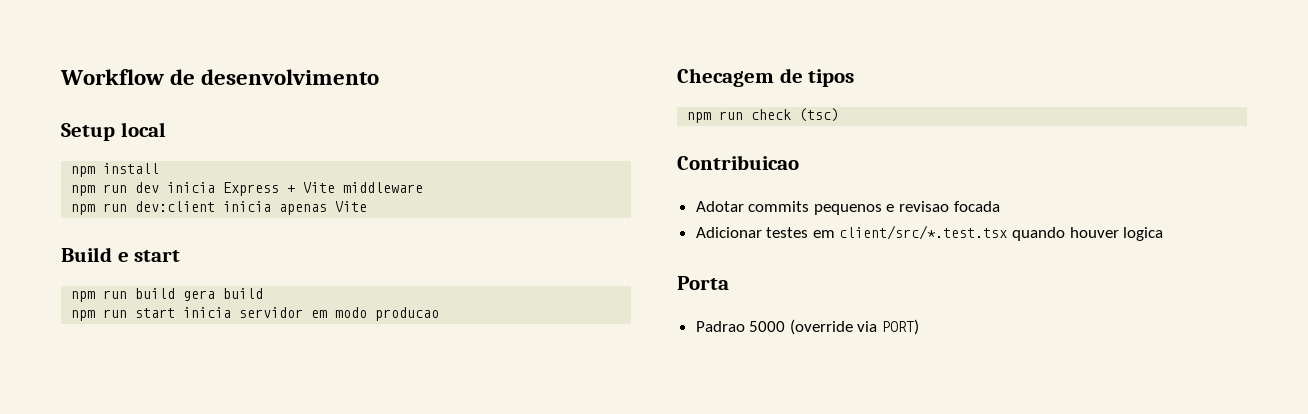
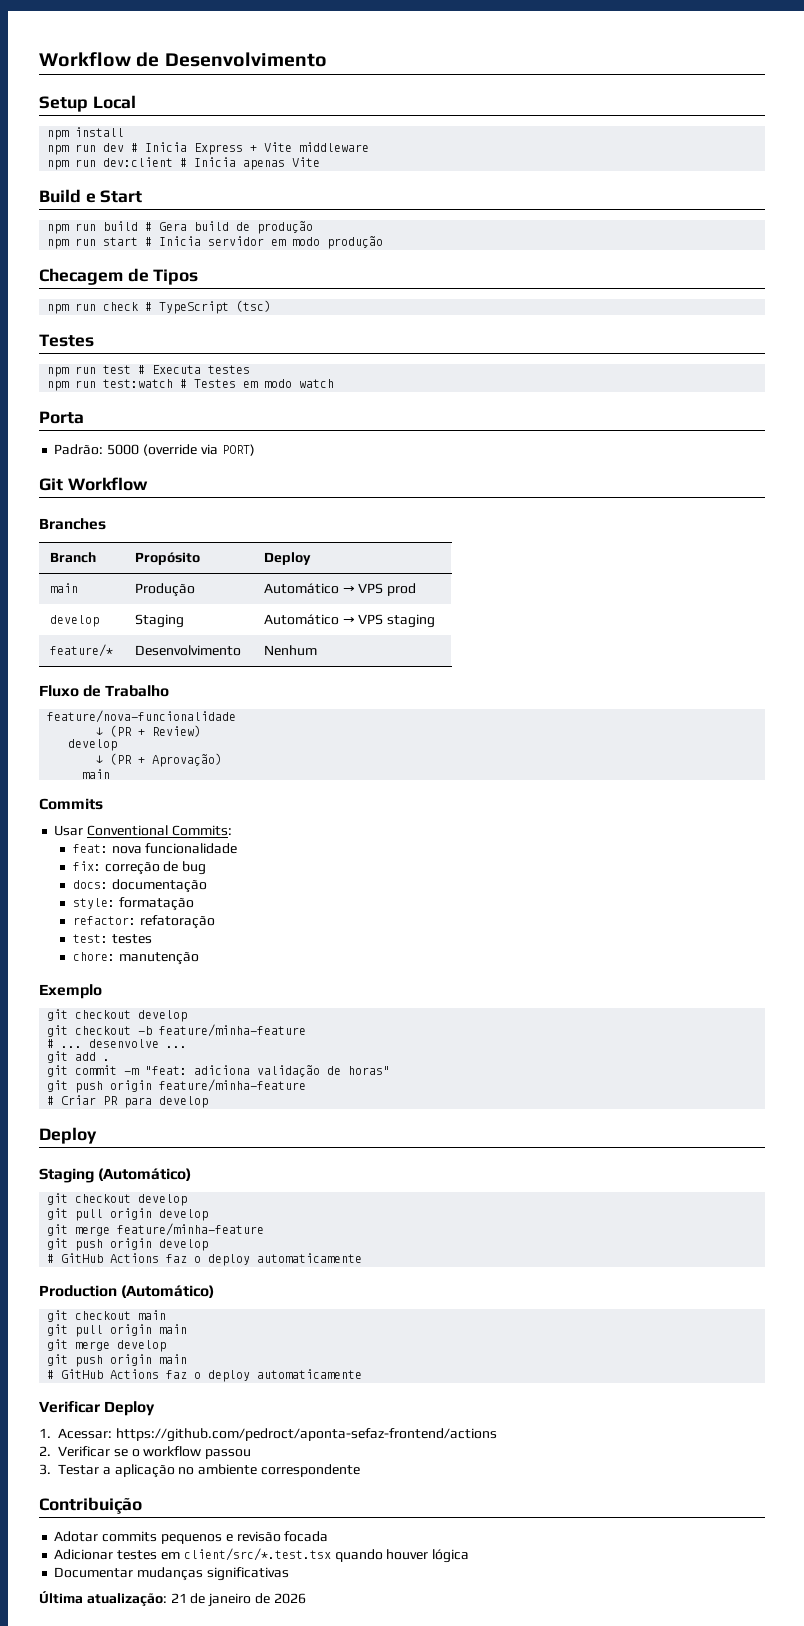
- Workflow de desenvolvimento
+ Workflow de Desenvolvimento
- Setup local
+ Setup Local
- npm run dev inicia Express + Vite middleware
+ npm run dev # Inicia Express + Vite middleware
- npm run dev:client inicia apenas Vite
+ npm run dev:client # Inicia apenas Vite
- Build e start
+ Build e Start
- npm run build gera build
+ npm run build # Gera build de produção
- npm run start inicia servidor em modo producao
+ npm run start # Inicia servidor em modo produção
- Checagem de tipos
+ Checagem de Tipos
- npm run check (tsc)
- Contribuicao
+ npm run check # TypeScript (tsc)
+ Testes
+ npm run test # Executa testes
+ npm run test:watch # Testes em modo watch
+ Porta
+ Padrão: 5000 (override via PORT)
+ Git Workflow
+ Branches
+ Branch | Propósito | Deploy
+ main | Produção | Automático → VPS prod
+ develop | Staging | Automático → VPS staging
+ feature/* | Desenvolvimento | Nenhum
+ Fluxo de Trabalho
+ feature/nova-funcionalidade
+ ↓ (PR + Review)
+ develop
+ ↓ (PR + Aprovação)
+ main
+ Commits
+ Usar Conventional Commits:
+ feat: nova funcionalidade
+ fix: correção de bug
+ docs: documentação
+ style: formatação
+ refactor: refatoração
+ test: testes
+ chore: manutenção
+ Exemplo
+ git checkout develop
+ git checkout -b feature/minha-feature
+ # ... desenvolve ...
+ git add .
+ git commit -m "feat: adiciona validação de horas"
+ git push origin feature/minha-feature
+ # Criar PR para develop
+ Deploy
+ Staging (Automático)
+ git checkout develop
+ git pull origin develop
+ git merge feature/minha-feature
+ git push origin develop
+ # GitHub Actions faz o deploy automaticamente
+ Production (Automático)
+ git checkout main
+ git pull origin main
+ git merge develop
+ git push origin main
+ # GitHub Actions faz o deploy automaticamente
+ Verificar Deploy
+ 1. Acessar: https://github.com/pedroct/aponta-sefaz-frontend/actions
+ 2. Verificar se o workflow passou
+ 3. Testar a aplicação no ambiente correspondente
+ Contribuição
- Adotar commits pequenos e revisao focada
+ Adotar commits pequenos e revisão focada
- Adicionar testes em client/src/*.test.tsx quando houver logica
- Porta
- Padrao 5000 (override via PORT)
+ Adicionar testes em client/src/*.test.tsx quando houver lógica
+ Documentar mudanças significativas
+ Última atualização: 21 de janeiro de 2026

